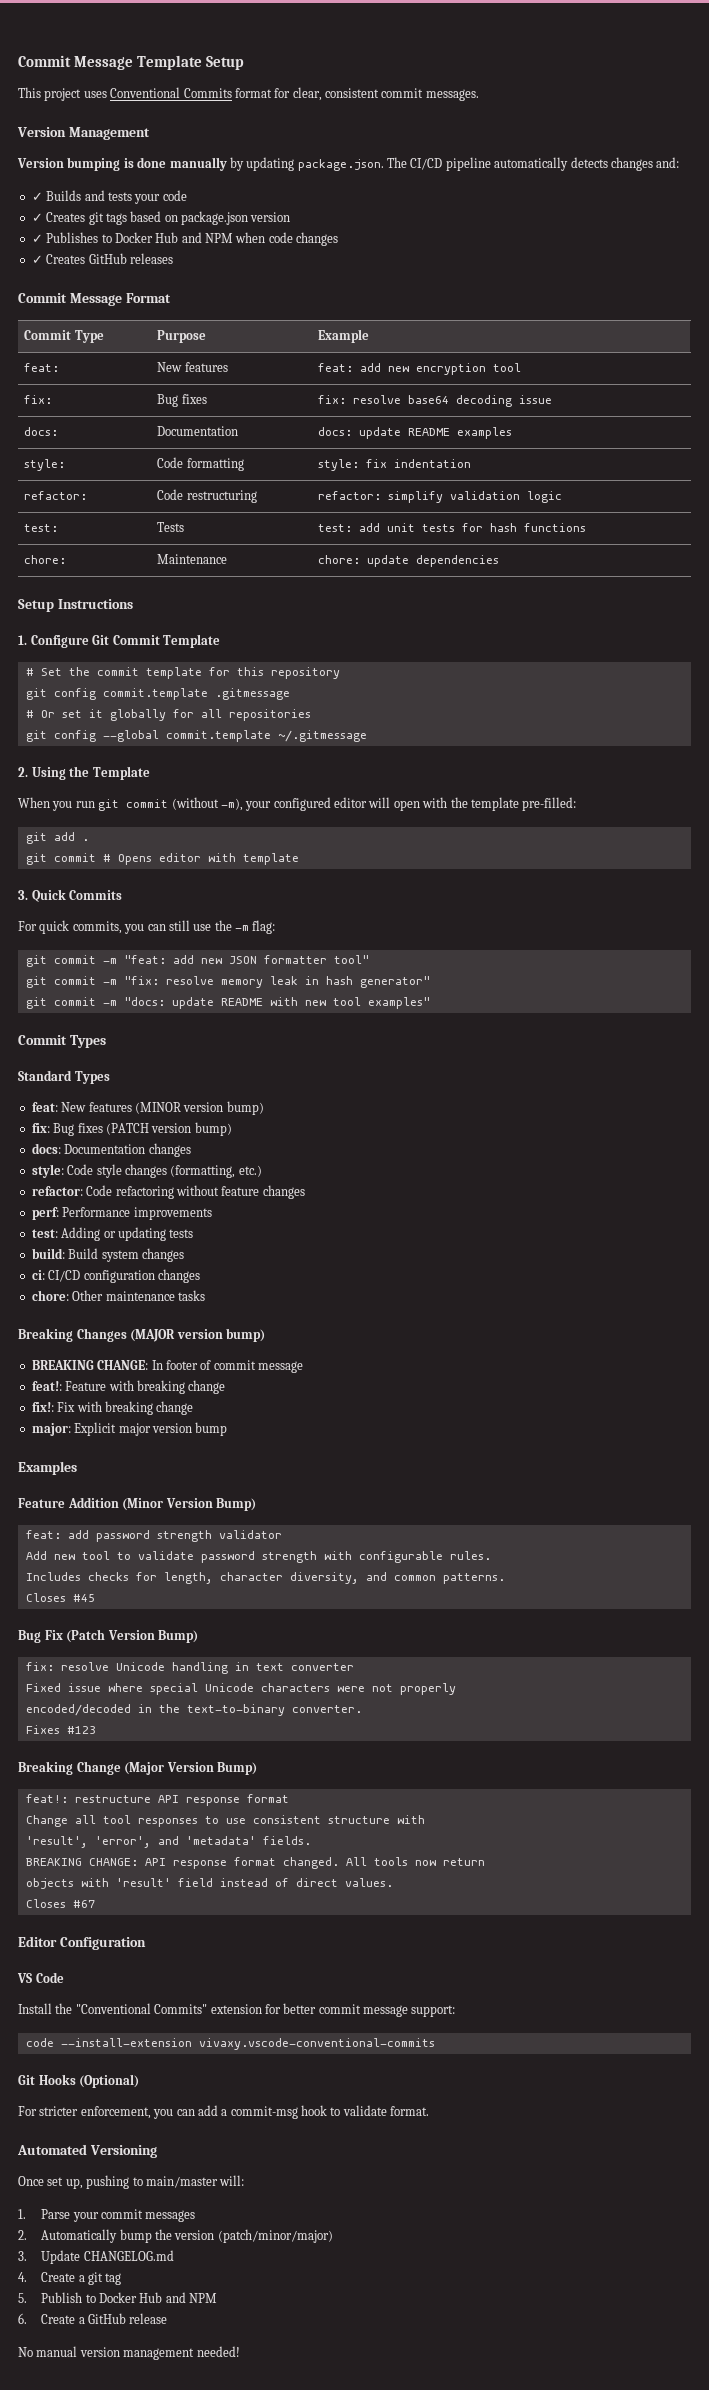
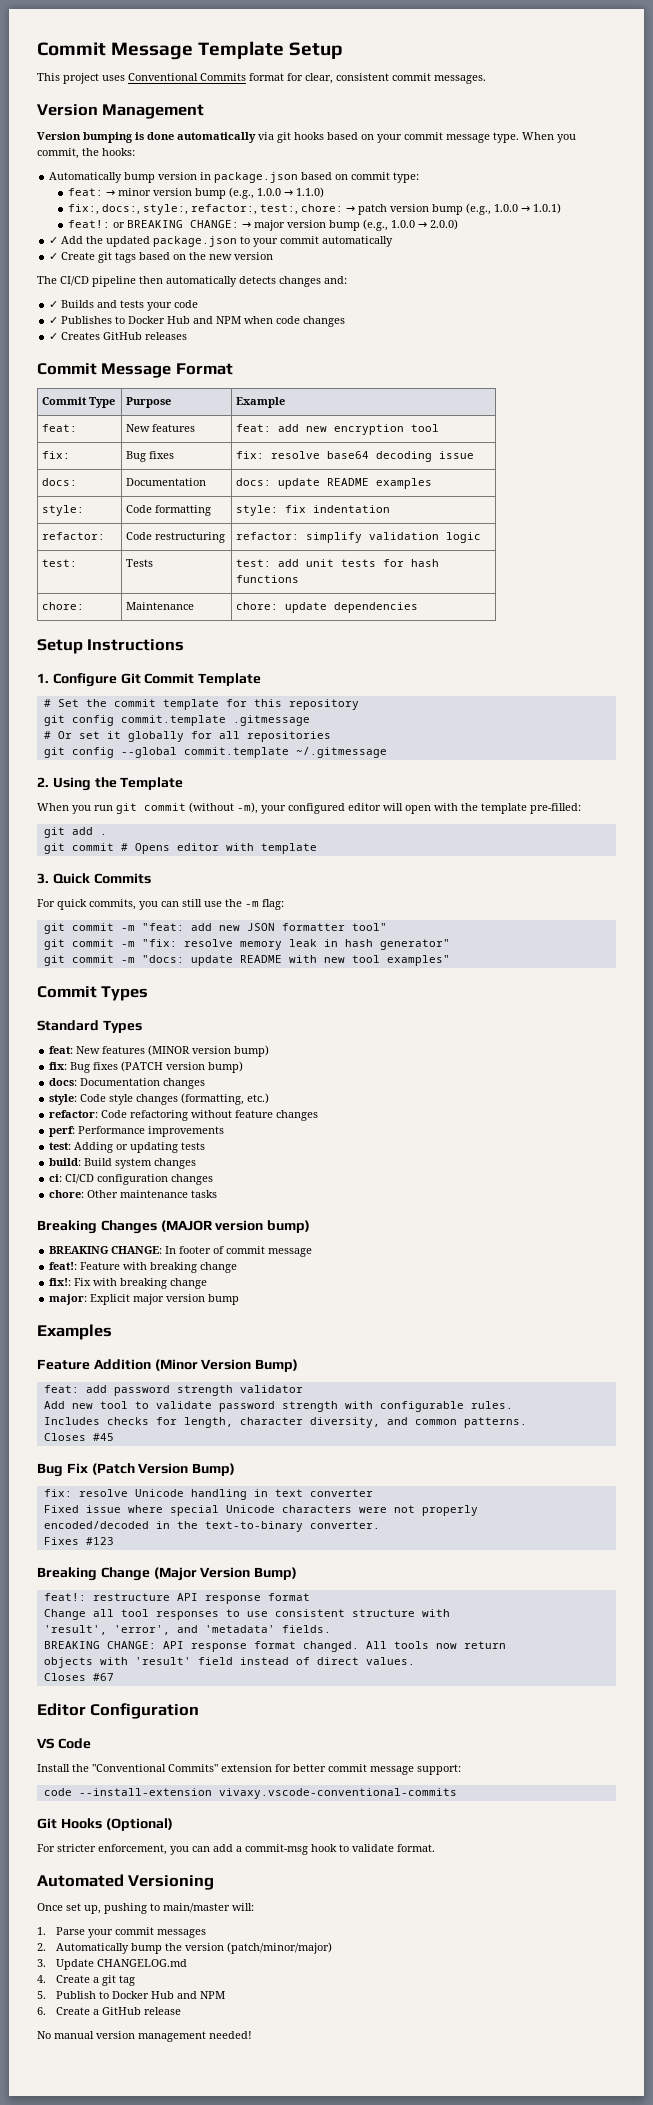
- Version bumping is done manually by updating package.json. The CI/CD pipeline automatically detects changes and:
+ Version bumping is done automatically via git hooks based on your commit message type. When you commit, the hooks:
+ Automatically bump version in package.json based on commit type:
+ feat: → minor version bump (e.g., 1.0.0 → 1.1.0)
+ fix:, docs:, style:, refactor:, test:, chore: → patch version bump (e.g., 1.0.0 → 1.0.1)
+ feat!: or BREAKING CHANGE: → major version bump (e.g., 1.0.0 → 2.0.0)
+ ✓ Add the updated package.json to your commit automatically
+ ✓ Create git tags based on the new version
+ The CI/CD pipeline then automatically detects changes and:
- ✓ Creates git tags based on package.json version

